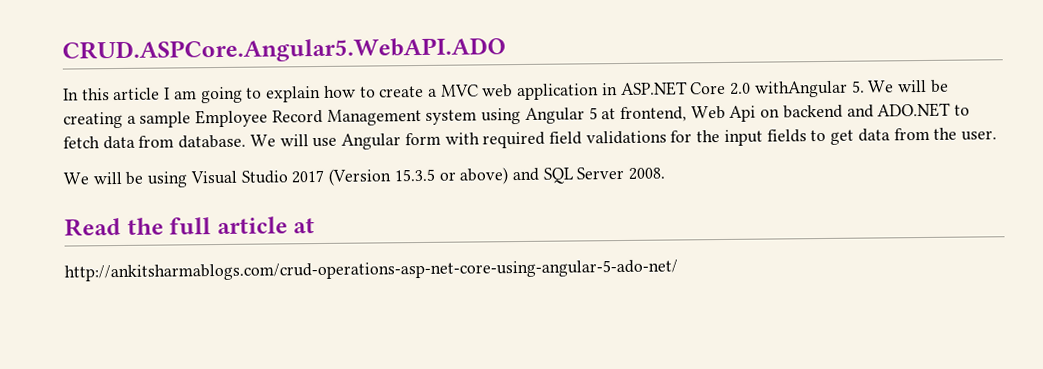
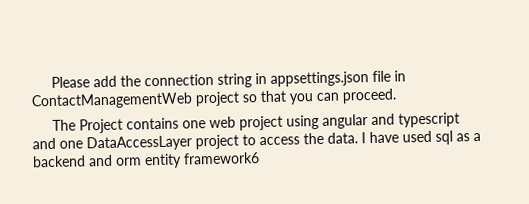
- CRUD.ASPCore.Angular5.WebAPI.ADO
- In this article I am going to explain how to create a MVC web application in ASP.NET Core 2.0 withAngular 5. We will be creating a sample Employee Record Management system using Angular 5 at frontend, Web Api on backend and ADO.NET to fetch data from database. We will use Angular form with required field validations for the input fields to get data from the user.
- We will be using Visual Studio 2017 (Version 15.3.5 or above) and SQL Server 2008.
- Read the full article at
- http://ankitsharmablogs.com/crud-operations-asp-net-core-using-angular-5-ado-net/
+ Please add the connection string in appsettings.json file in ContactManagementWeb project so that you can proceed.
+ The Project contains one web project using angular and typescript and one DataAccessLayer project to access the data. I have used sql as a backend and orm entity framework6

